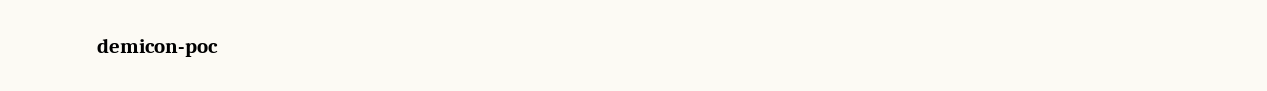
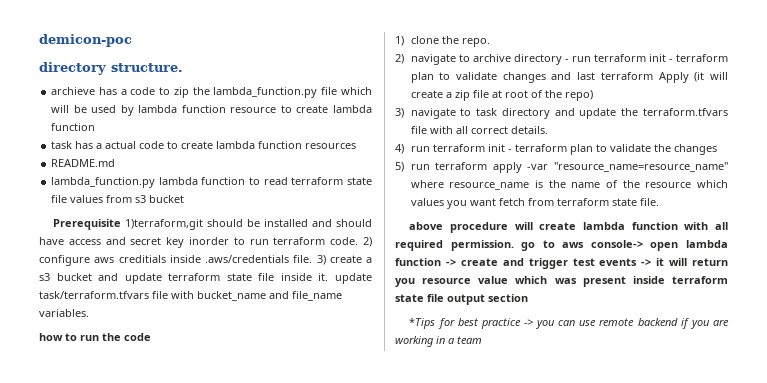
+ directory structure.
+ archieve has a code to zip the lambda_function.py file which will be used by lambda function resource to create lambda function
+ task has a actual code to create lambda function resources
+ README.md
+ lambda_function.py lambda function to read terraform state file values from s3 bucket
+ Prerequisite 1)terraform,git should be installed and should have access and secret key inorder to run terraform code. 2) configure aws creditials inside .aws/credentials file. 3) create a s3 bucket and update terraform state file inside it. update task/terraform.tfvars file with bucket_name and file_name variables.
+ how to run the code
+ 1) clone the repo.
+ 2) navigate to archive directory - run terraform init - terraform plan to validate changes and last terraform Apply (it will create a zip file at root of the repo)
+ 3) navigate to task directory and update the terraform.tfvars file with all correct details.
+ 4) run terraform init - terraform plan to validate the changes
+ 5) run terraform apply -var "resource_name=resource_name" where resource_name is the name of the resource which values you want fetch from terraform state file.
+ above procedure will create lambda function with all required permission. go to aws console-> open lambda function -> create and trigger test events -> it will return you resource value which was present inside terraform state file output section
+ *Tips for best practice -> you can use remote backend if you are working in a team

